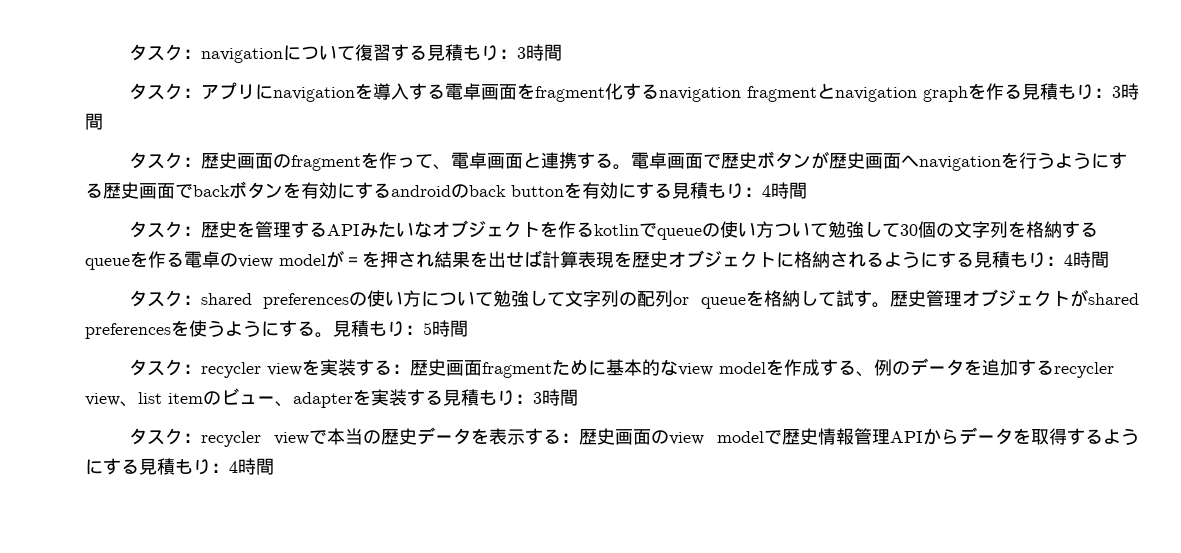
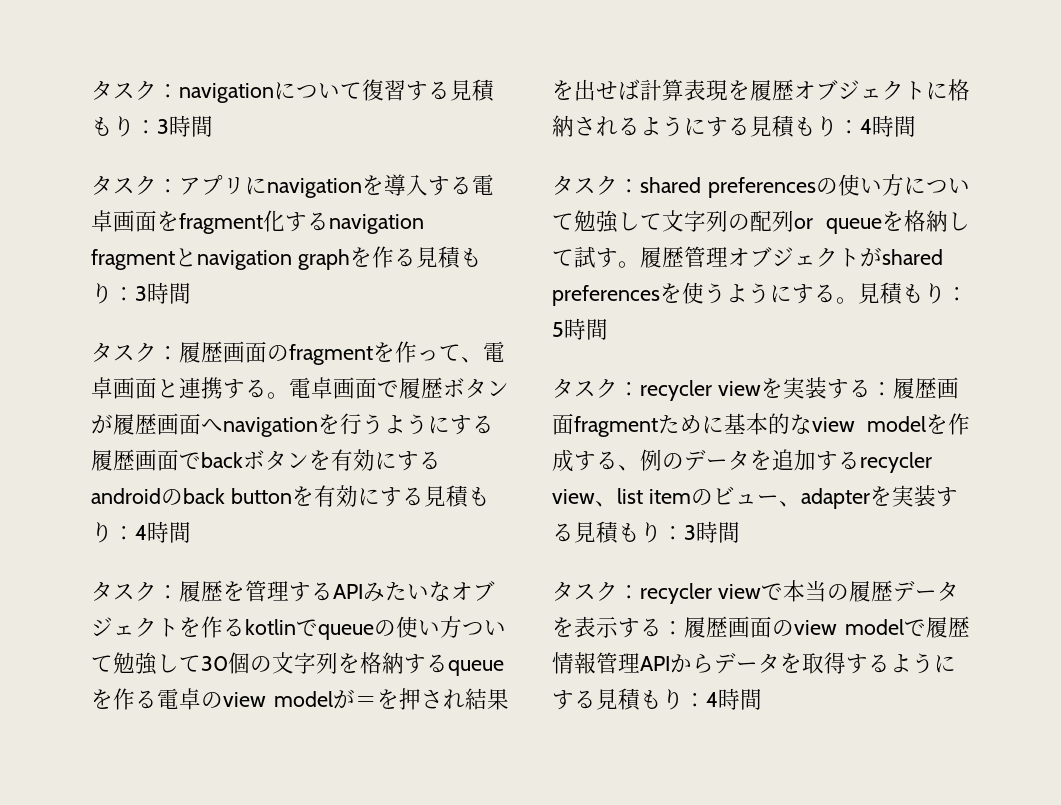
- タスク：歴史画面のfragmentを作って、電卓画面と連携する。
+ タスク：履歴画面のfragmentを作って、電卓画面と連携する。
- 電卓画面で歴史ボタンが歴史画面へnavigationを行うようにする歴史画面でbackボタンを有効にするandroidのback buttonを有効にする見積もり：4時間
+ 電卓画面で履歴ボタンが履歴画面へnavigationを行うようにする履歴画面でbackボタンを有効にするandroidのback buttonを有効にする見積もり：4時間
- タスク：歴史を管理するAPIみたいなオブジェクトを作るkotlinでqueueの使い方ついて勉強して30個の文字列を格納するqueueを作る電卓のview modelが＝を押され結果を出せば計算表現を歴史オブジェクトに格納されるようにする見積もり：4時間
+ タスク：履歴を管理するAPIみたいなオブジェクトを作るkotlinでqueueの使い方ついて勉強して30個の文字列を格納するqueueを作る電卓のview modelが＝を押され結果を出せば計算表現を履歴オブジェクトに格納されるようにする見積もり：4時間
- 歴史管理オブジェクトがshared preferencesを使うようにする。
+ 履歴管理オブジェクトがshared preferencesを使うようにする。
- タスク：recycler viewを実装する：歴史画面fragmentために基本的なview modelを作成する、例のデータを追加するrecycler view、list itemのビュー、adapterを実装する見積もり：3時間
+ タスク：recycler viewを実装する：履歴画面fragmentために基本的なview modelを作成する、例のデータを追加するrecycler view、list itemのビュー、adapterを実装する見積もり：3時間
- タスク：recycler viewで本当の歴史データを表示する：歴史画面のview modelで歴史情報管理APIからデータを取得するようにする見積もり：4時間
+ タスク：recycler viewで本当の履歴データを表示する：履歴画面のview modelで履歴情報管理APIからデータを取得するようにする見積もり：4時間

